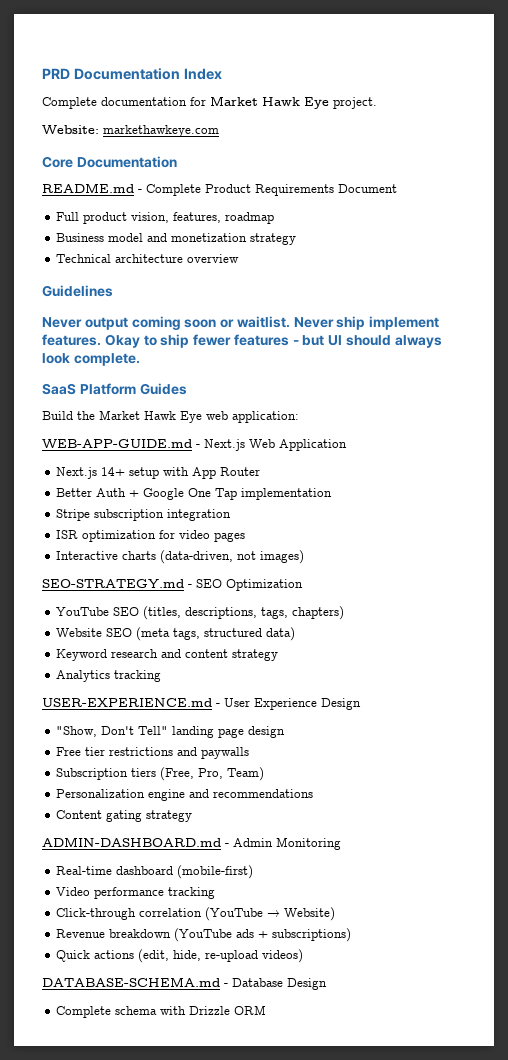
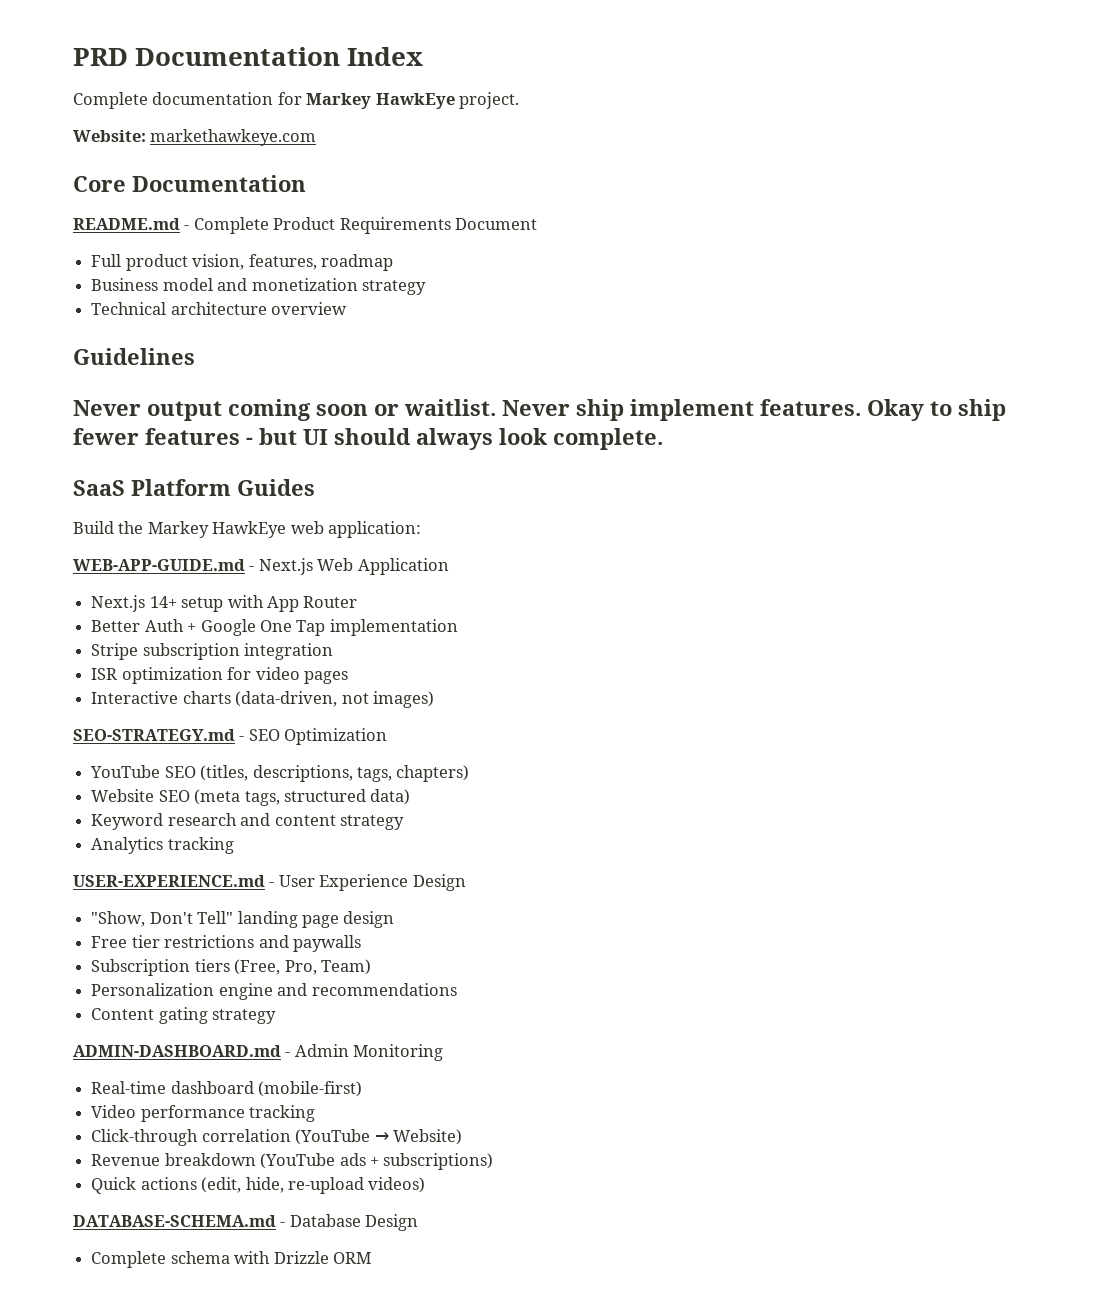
- Complete documentation for Market Hawk Eye project.
+ Complete documentation for Markey HawkEye project.
- Build the Market Hawk Eye web application:
+ Build the Markey HawkEye web application:

